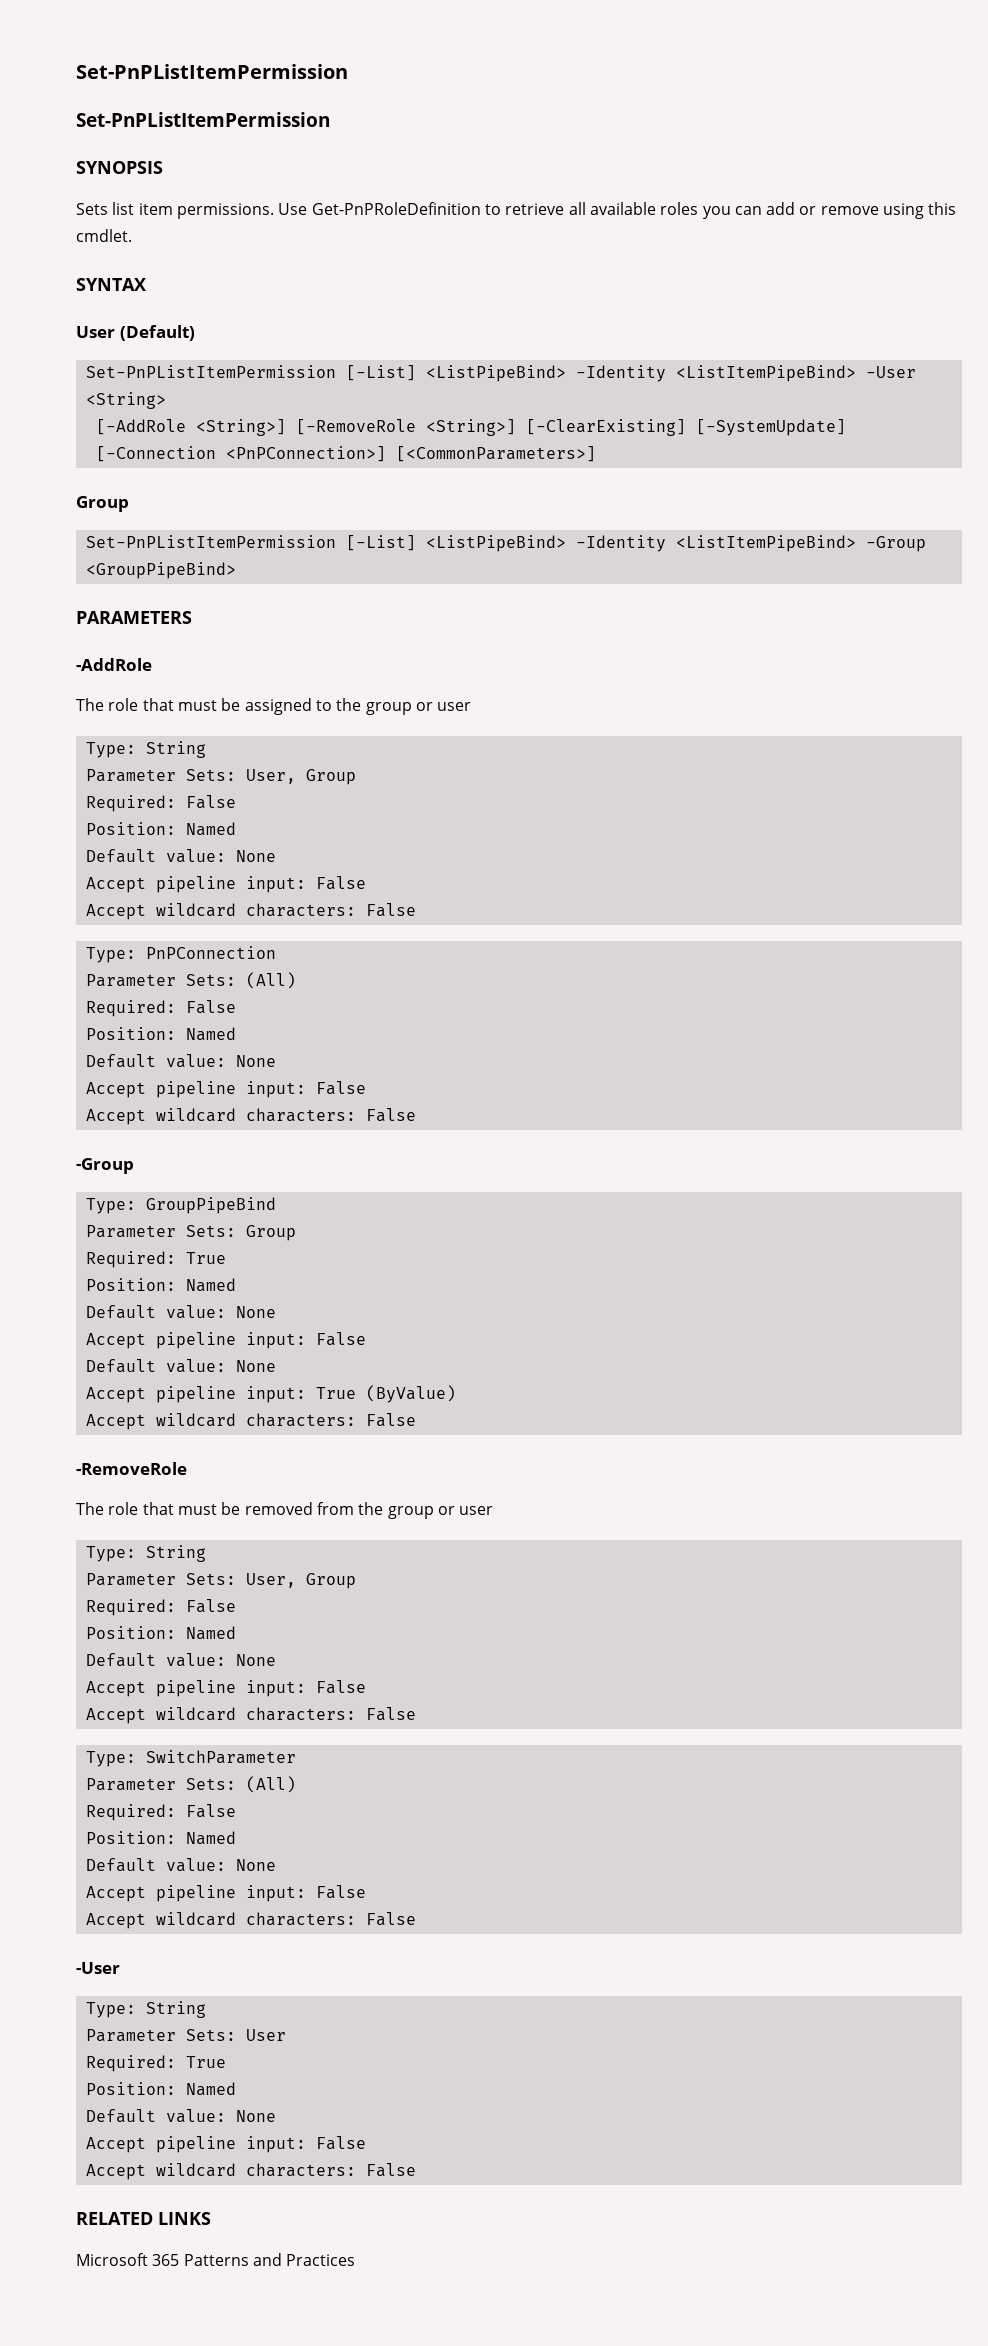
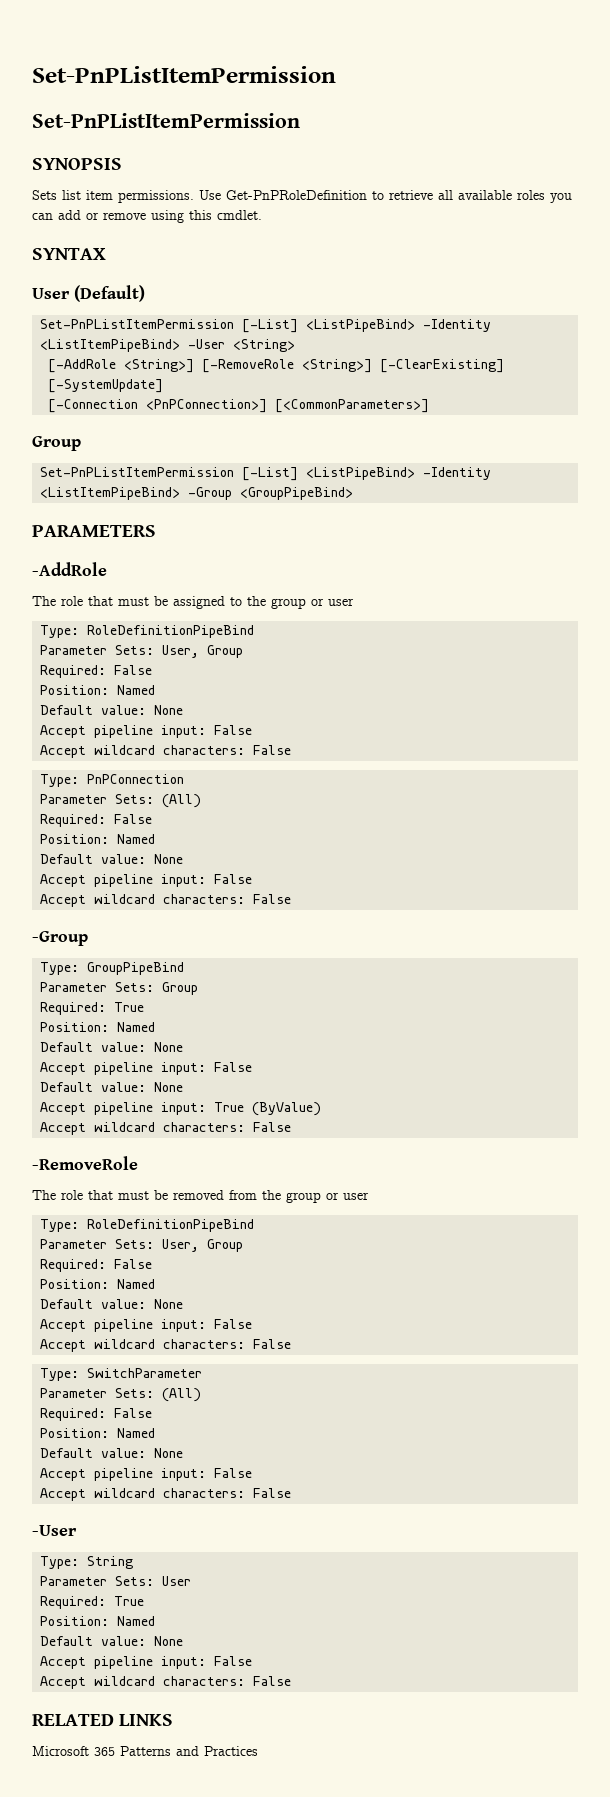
  The role that must be assigned to the group or user
- Type: String
+ Type: RoleDefinitionPipeBind
  The role that must be removed from the group or user
- Type: String
+ Type: RoleDefinitionPipeBind

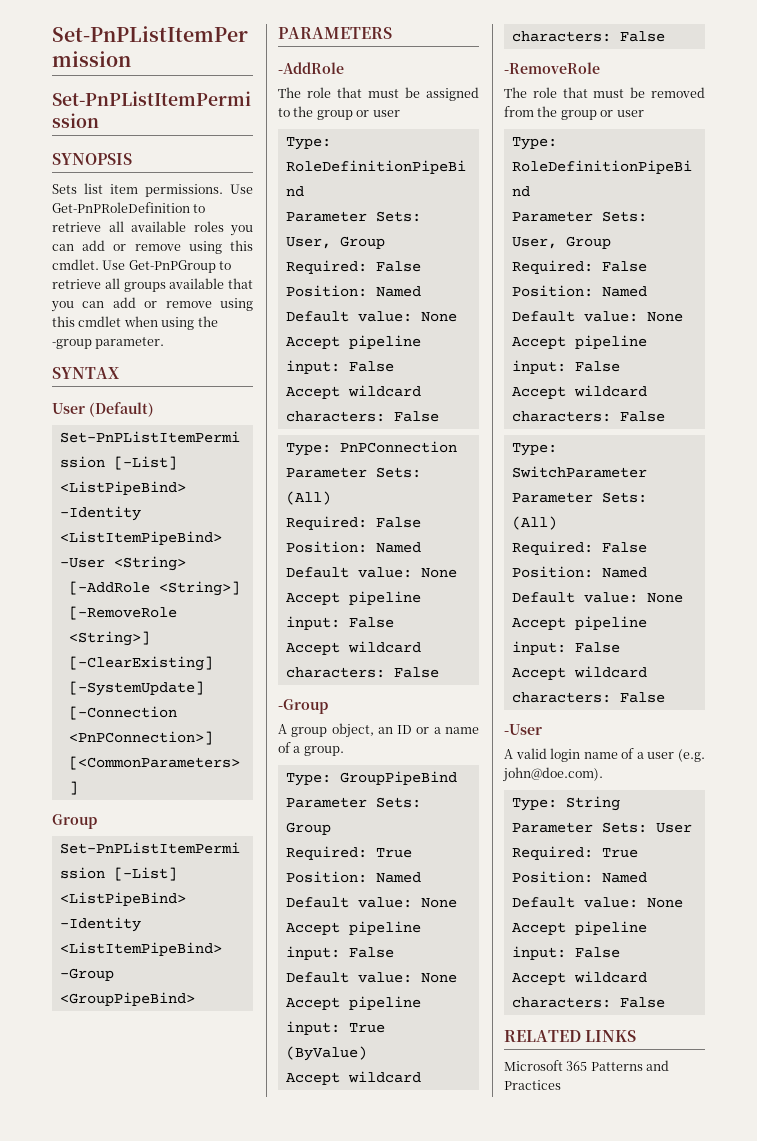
+ Use Get-PnPGroup to retrieve all groups available that you can add or remove using this cmdlet when using the -group parameter.
+ A group object, an ID or a name of a group.
+ A valid login name of a user (e.g. john@doe.com).

